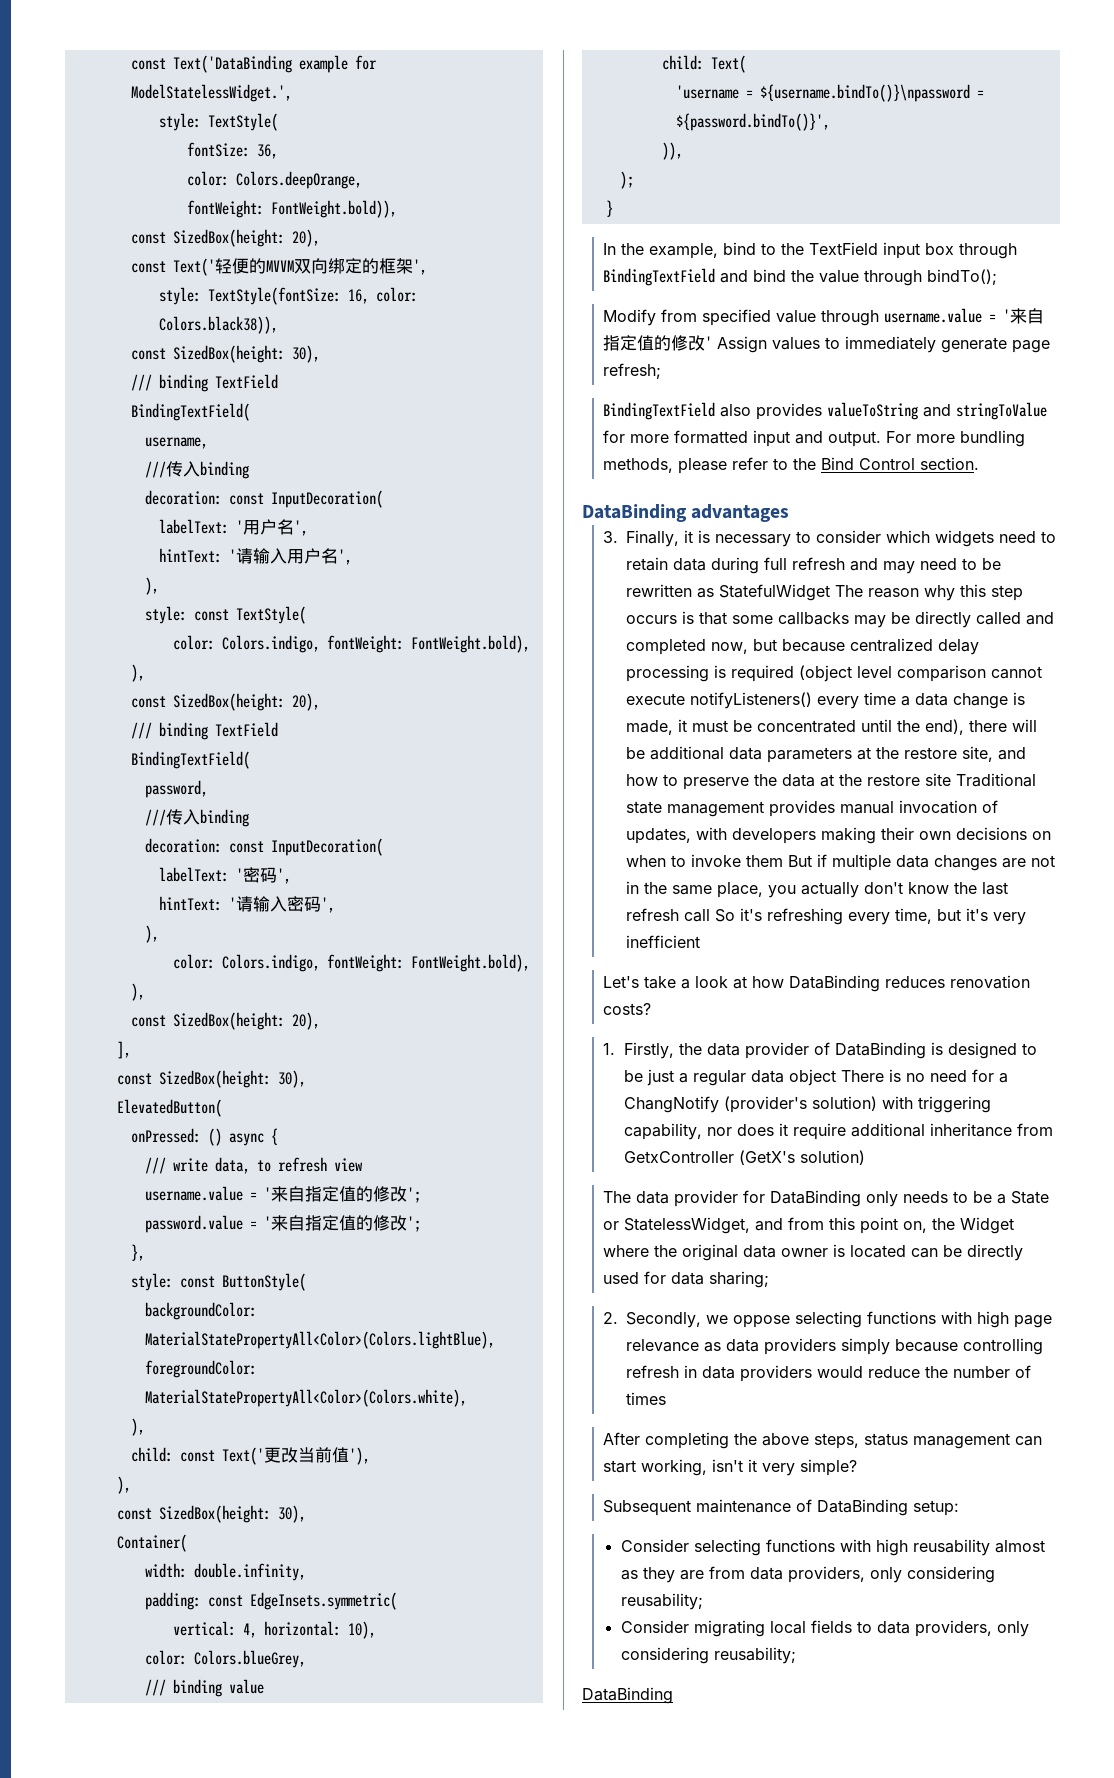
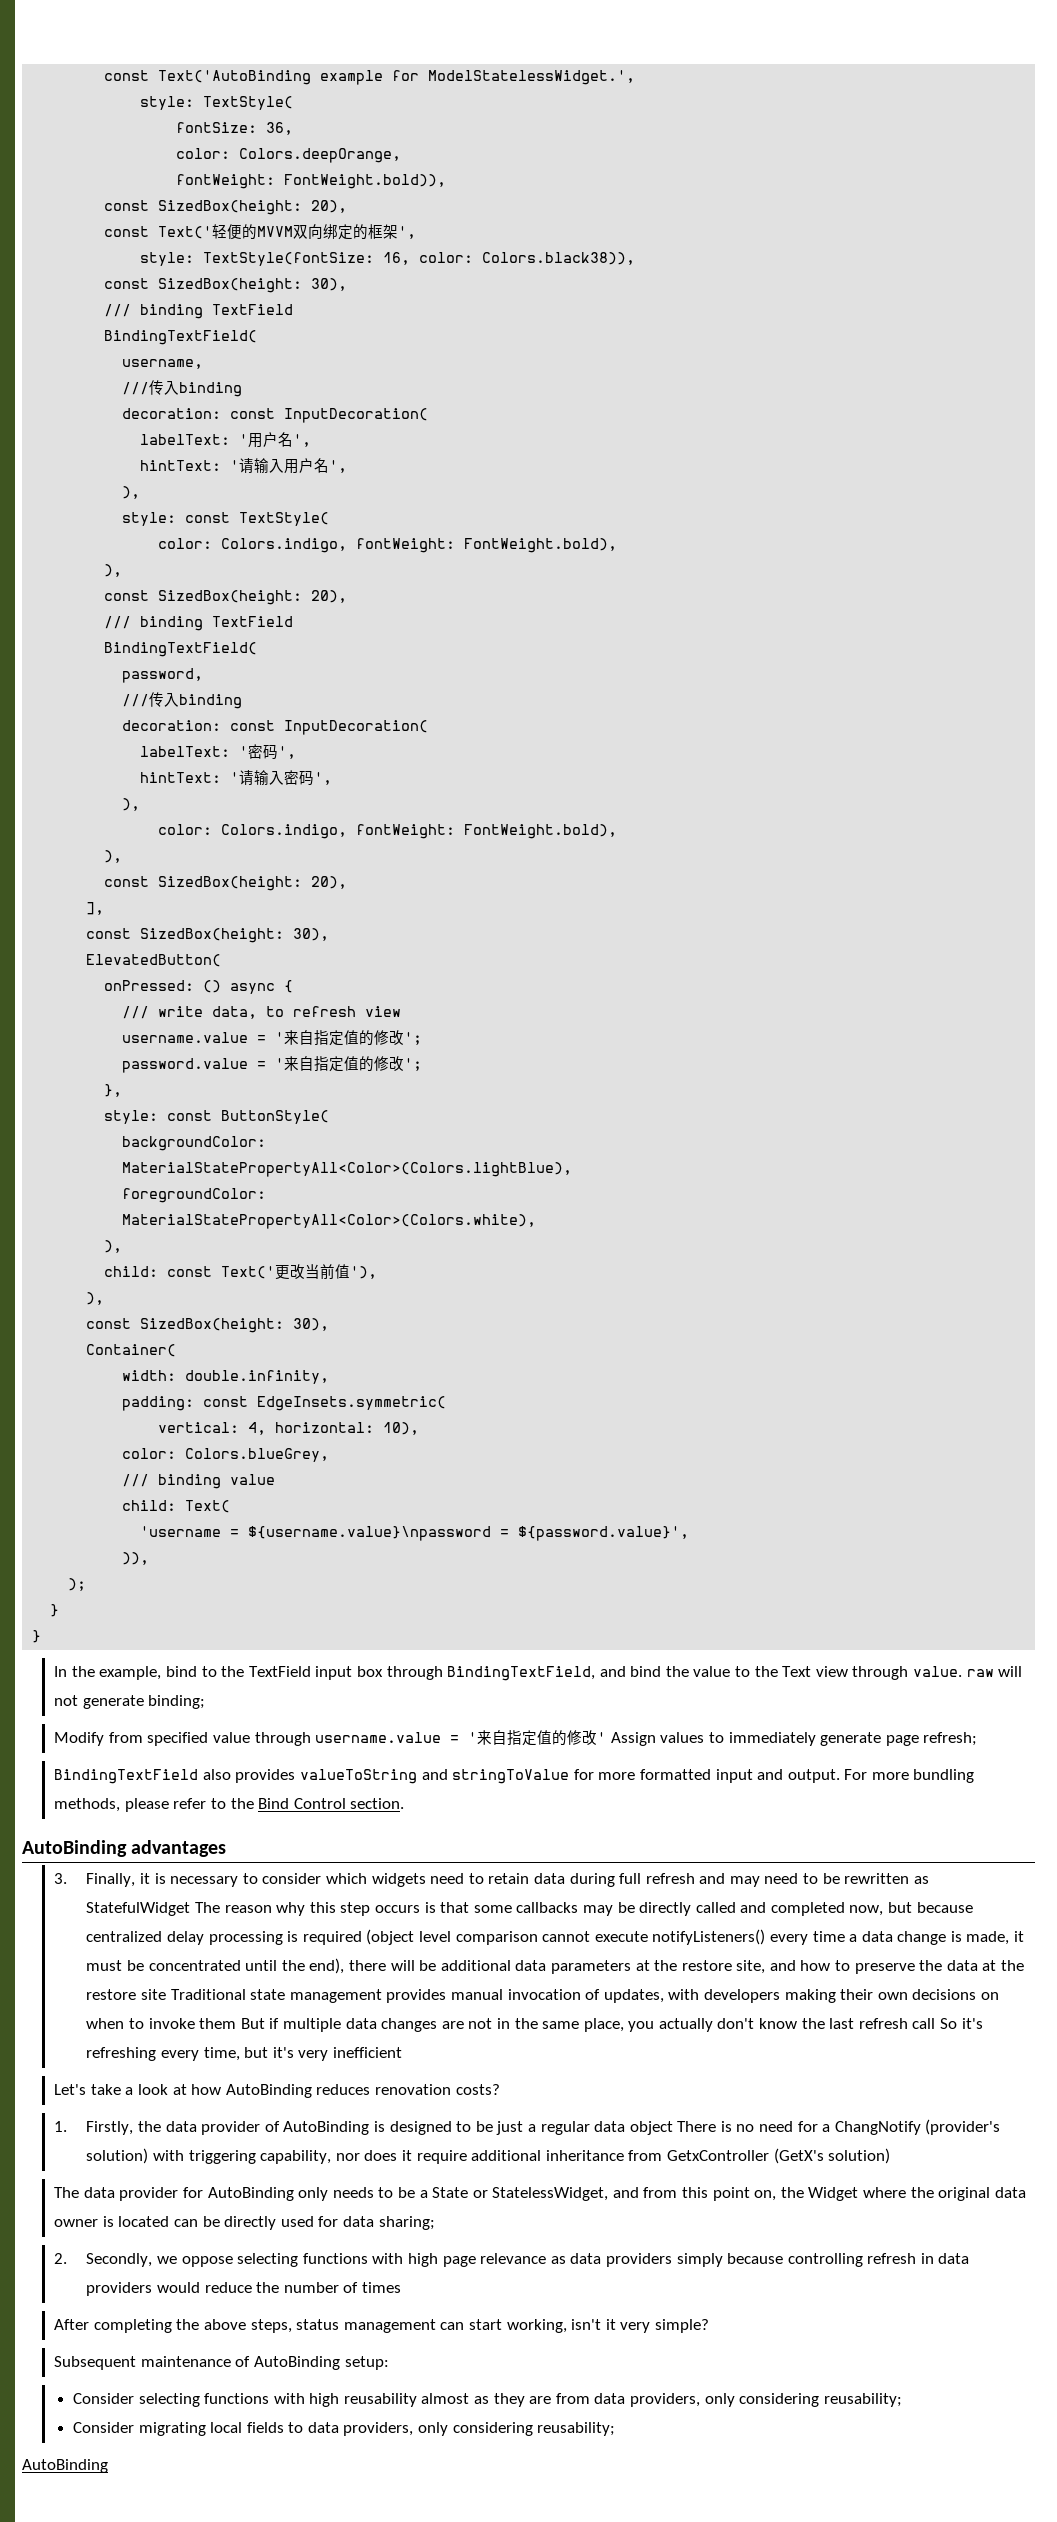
- const Text('DataBinding example for ModelStatelessWidget.',
+ const Text('AutoBinding example for ModelStatelessWidget.',
- 'username = ${username.bindTo()}\npassword = ${password.bindTo()}',
+ 'username = ${username.value}\npassword = ${password.value}',
  );
+ }
- In the example, bind to the TextField input box through BindingTextField and bind the value through bindTo();
+ In the example, bind to the TextField input box through BindingTextField, and bind the value to the Text view through value. raw will not generate binding;
- DataBinding advantages
+ AutoBinding advantages
- Let's take a look at how DataBinding reduces renovation costs?
+ Let's take a look at how AutoBinding reduces renovation costs?
- 1. Firstly, the data provider of DataBinding is designed to be just a regular data object There is no need for a ChangNotify (provider's solution) with triggering capability, nor does it require additional inheritance from GetxController (GetX's solution)
+ 1. Firstly, the data provider of AutoBinding is designed to be just a regular data object There is no need for a ChangNotify (provider's solution) with triggering capability, nor does it require additional inheritance from GetxController (GetX's solution)
- The data provider for DataBinding only needs to be a State or StatelessWidget, and from this point on, the Widget where the original data owner is located can be directly used for data sharing;
+ The data provider for AutoBinding only needs to be a State or StatelessWidget, and from this point on, the Widget where the original data owner is located can be directly used for data sharing;
- Subsequent maintenance of DataBinding setup:
+ Subsequent maintenance of AutoBinding setup:
  Consider migrating local fields to data providers, only considering reusability;
- DataBinding
+ AutoBinding

